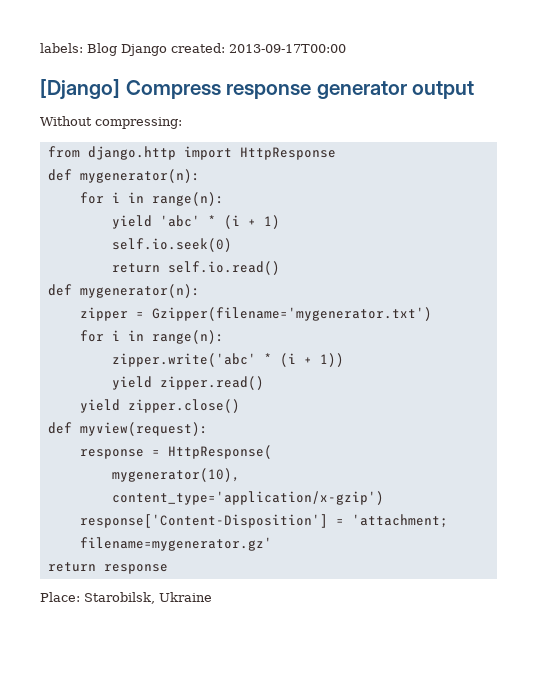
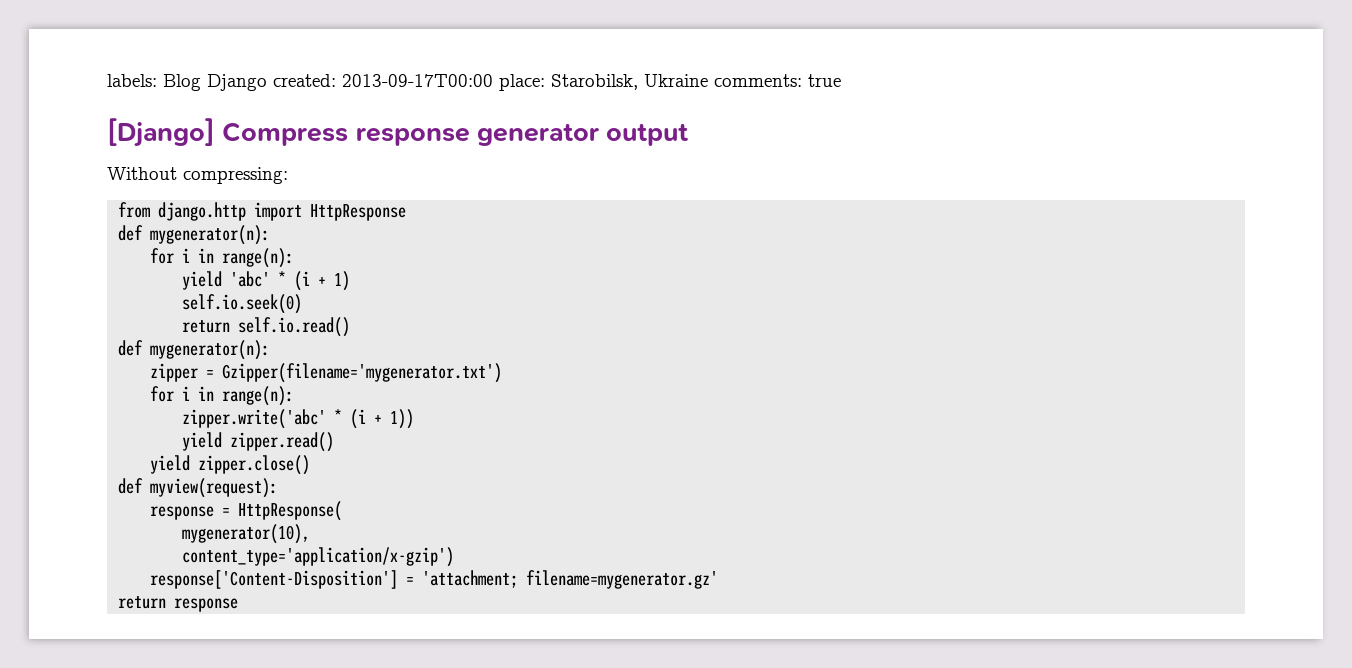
- labels: Blog Django created: 2013-09-17T00:00
+ labels: Blog Django created: 2013-09-17T00:00 place: Starobilsk, Ukraine comments: true
- Place: Starobilsk, Ukraine

